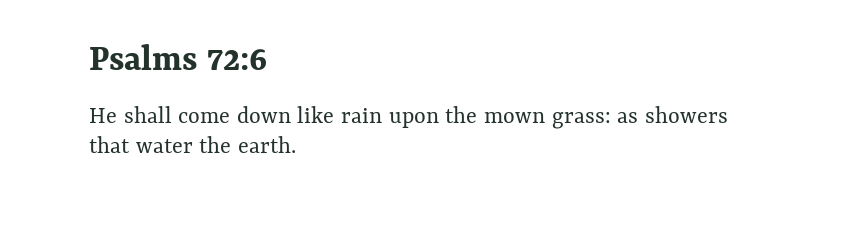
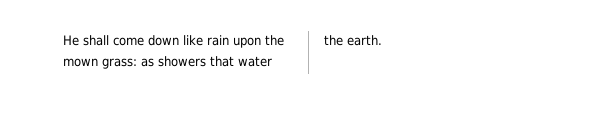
- Psalms 72:6

